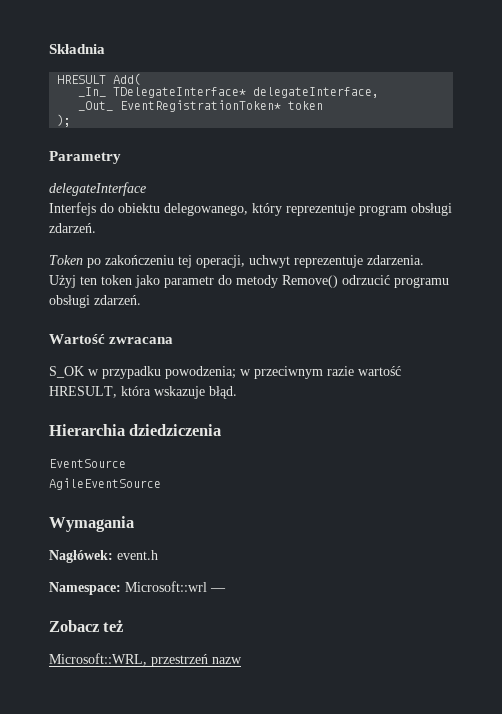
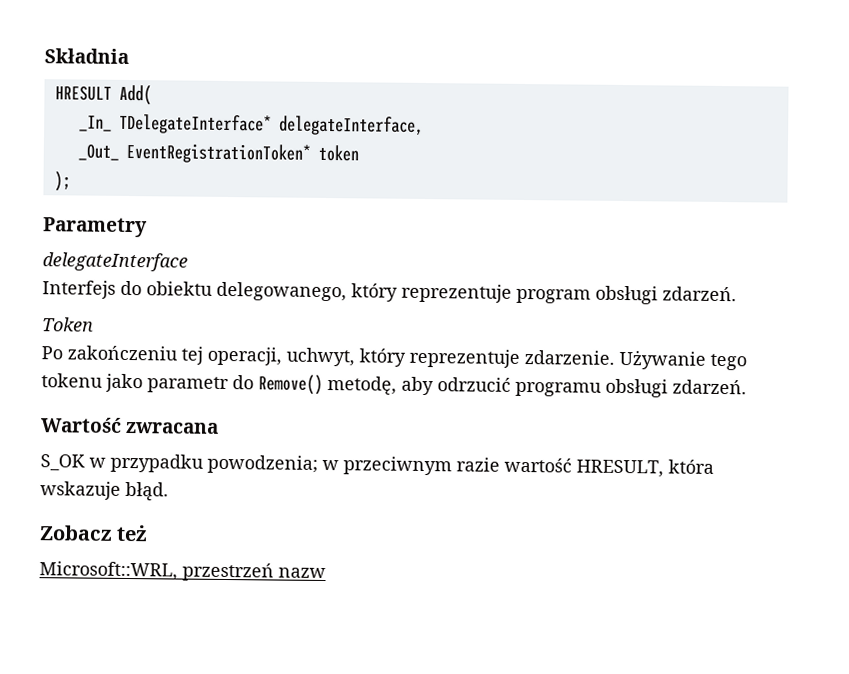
- Token po zakończeniu tej operacji, uchwyt reprezentuje zdarzenia. Użyj ten token jako parametr do metody Remove() odrzucić programu obsługi zdarzeń.
+ Token
+ Po zakończeniu tej operacji, uchwyt, który reprezentuje zdarzenie. Używanie tego tokenu jako parametr do Remove() metodę, aby odrzucić programu obsługi zdarzeń.
- Hierarchia dziedziczenia
- EventSource
- AgileEventSource
- Wymagania
- Nagłówek: event.h
- Namespace: Microsoft::wrl —

